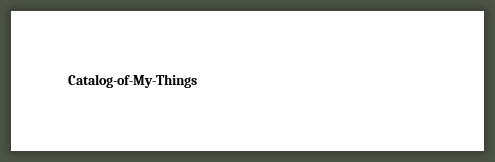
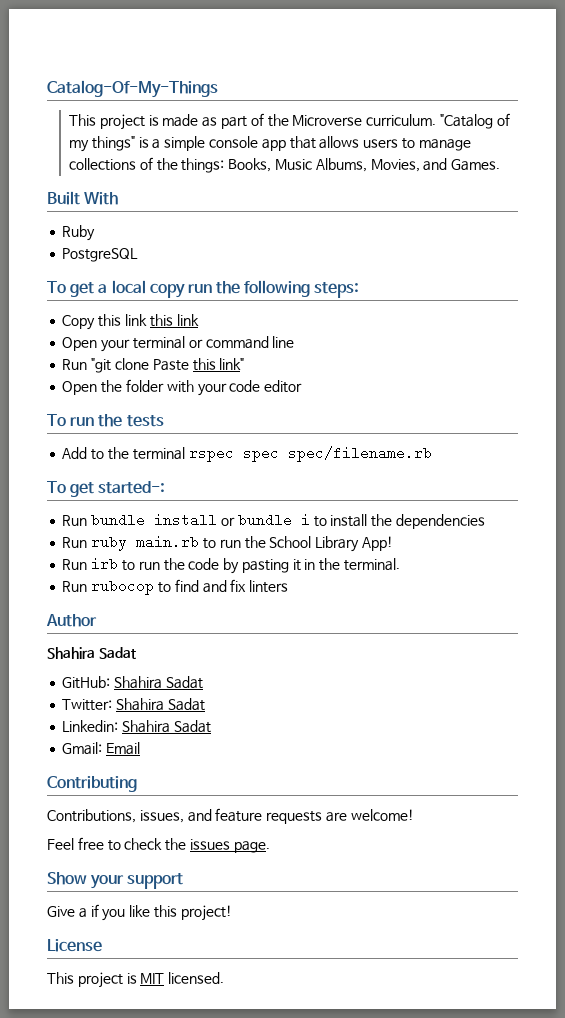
- Catalog-of-My-Things
+ Catalog-Of-My-Things
+ This project is made as part of the Microverse curriculum. "Catalog of my things" is a simple console app that allows users to manage collections of the things: Books, Music Albums, Movies, and Games.
+ Built With
+ Ruby
+ PostgreSQL
+ To get a local copy run the following steps:
+ Copy this link this link
+ Open your terminal or command line
+ Run "git clone Paste this link"
+ Open the folder with your code editor
+ To run the tests
+ Add to the terminal rspec spec spec/filename.rb
+ To get started-:
+ Run bundle install or bundle i to install the dependencies
+ Run ruby main.rb to run the School Library App!
+ Run irb to run the code by pasting it in the terminal.
+ Run rubocop to find and fix linters
+ Author
+ Shahira Sadat
+ GitHub: Shahira Sadat
+ Twitter: Shahira Sadat
+ Linkedin: Shahira Sadat
+ Gmail: Email
+ Contributing
+ Contributions, issues, and feature requests are welcome!
+ Feel free to check the issues page.
+ Show your support
+ Give a if you like this project!
+ License
+ This project is MIT licensed.

